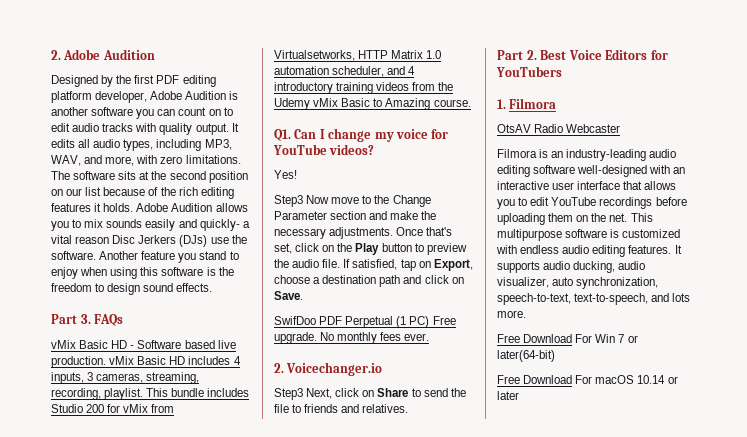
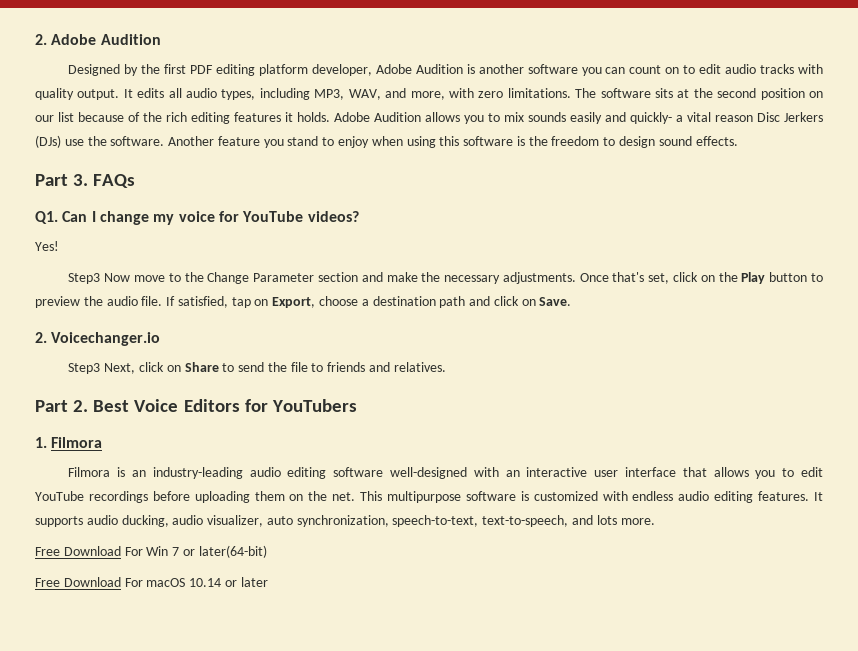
- vMix Basic HD - Software based live production. vMix Basic HD includes 4 inputs, 3 cameras, streaming, recording, playlist. This bundle includes Studio 200 for vMix from Virtualsetworks, HTTP Matrix 1.0 automation scheduler, and 4 introductory training videos from the Udemy vMix Basic to Amazing course.
- SwifDoo PDF Perpetual (1 PC) Free upgrade. No monthly fees ever.
- OtsAV Radio Webcaster

